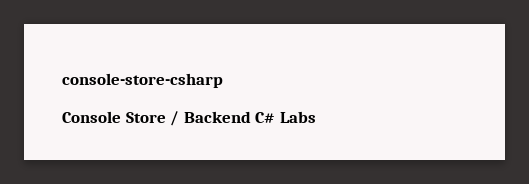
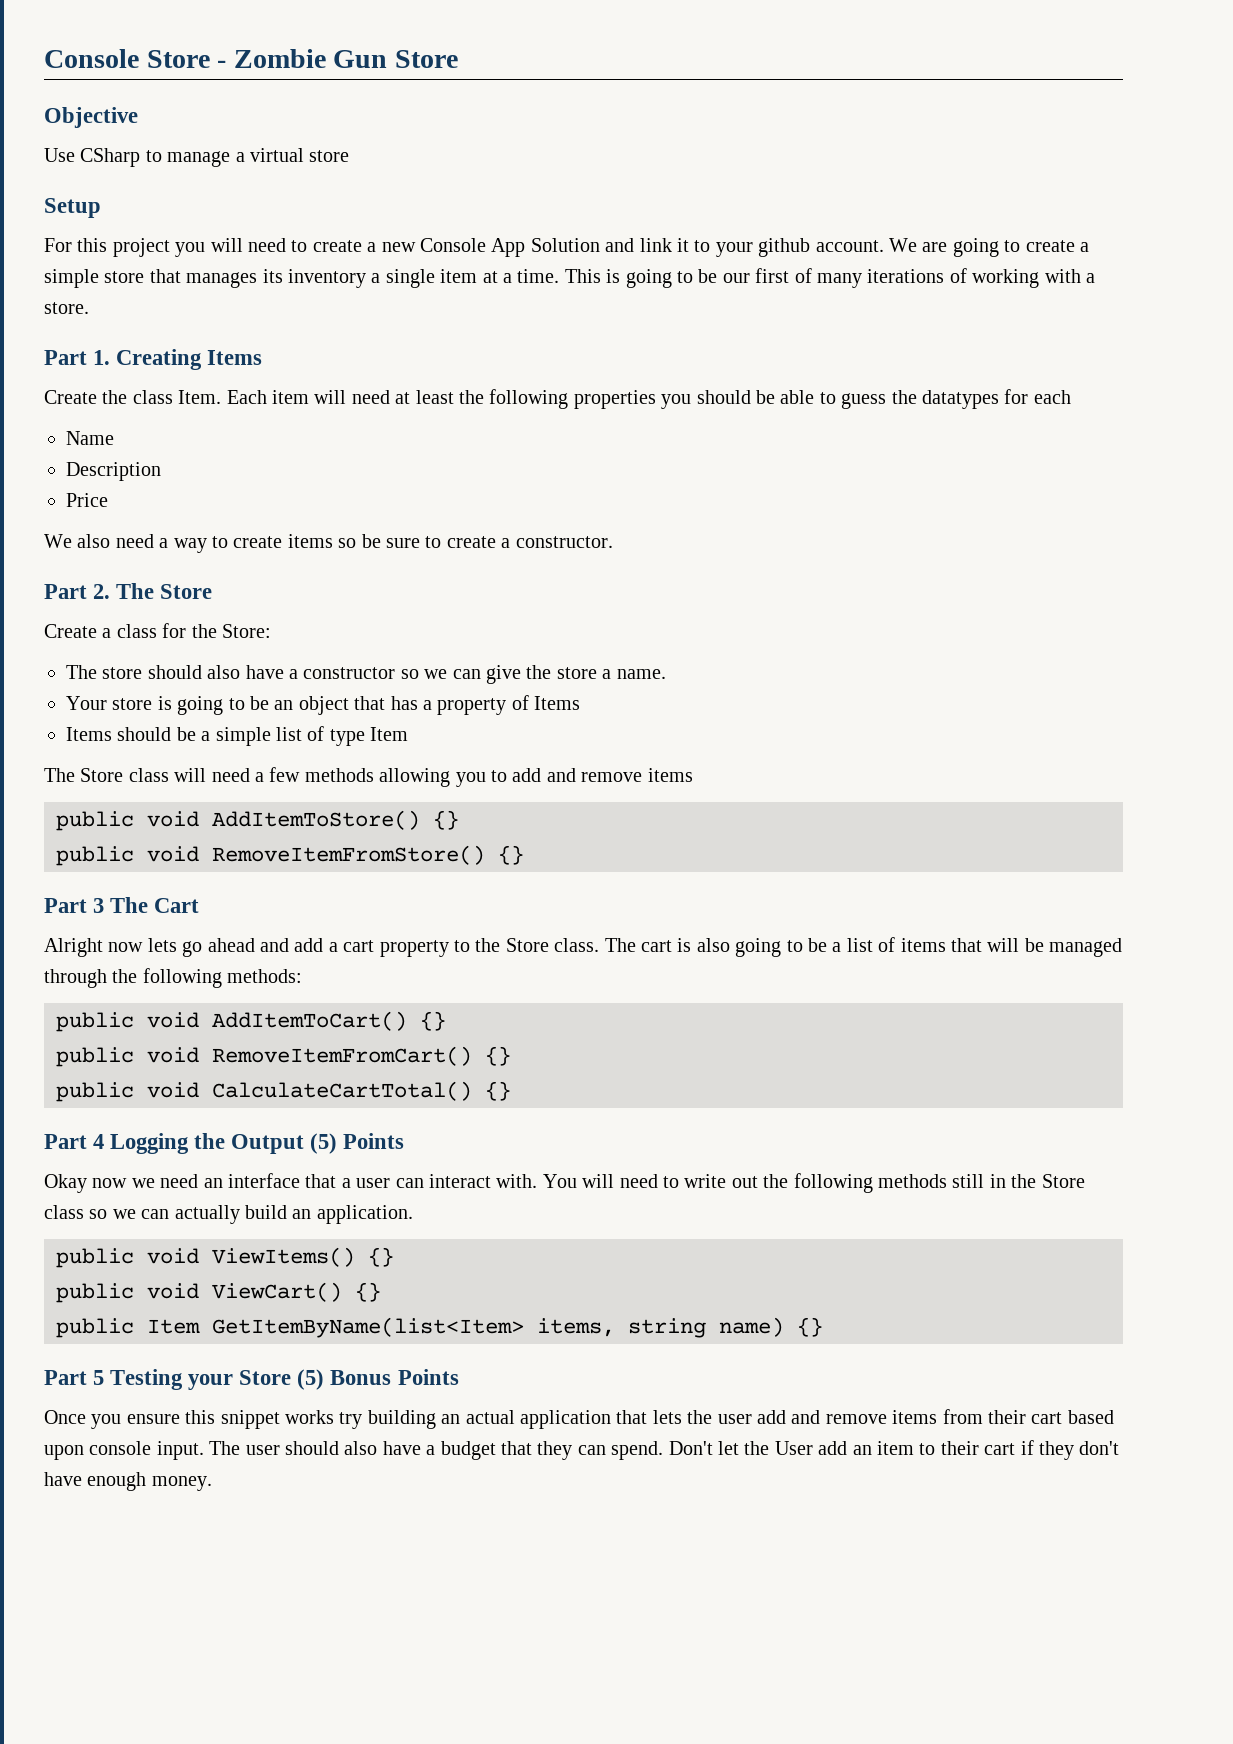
- console-store-csharp
- Console Store / Backend C# Labs
+ Console Store - Zombie Gun Store
+ Objective
+ Use CSharp to manage a virtual store
+ Setup
+ For this project you will need to create a new Console App Solution and link it to your github account. We are going to create a simple store that manages its inventory a single item at a time. This is going to be our first of many iterations of working with a store.
+ Part 1. Creating Items
+ Create the class Item. Each item will need at least the following properties you should be able to guess the datatypes for each
+ Name
+ Description
+ Price
+ We also need a way to create items so be sure to create a constructor.
+ Part 2. The Store
+ Create a class for the Store:
+ The store should also have a constructor so we can give the store a name.
+ Your store is going to be an object that has a property of Items
+ Items should be a simple list of type Item
+ The Store class will need a few methods allowing you to add and remove items
+ public void AddItemToStore() {}
+ public void RemoveItemFromStore() {}
+ Part 3 The Cart
+ Alright now lets go ahead and add a cart property to the Store class. The cart is also going to be a list of items that will be managed through the following methods:
+ public void AddItemToCart() {}
+ public void RemoveItemFromCart() {}
+ public void CalculateCartTotal() {}
+ Part 4 Logging the Output (5) Points
+ Okay now we need an interface that a user can interact with. You will need to write out the following methods still in the Store class so we can actually build an application.
+ public void ViewItems() {}
+ public void ViewCart() {}
+ public Item GetItemByName(list<Item> items, string name) {}
+ Part 5 Testing your Store (5) Bonus Points
+ Once you ensure this snippet works try building an actual application that lets the user add and remove items from their cart based upon console input. The user should also have a budget that they can spend. Don't let the User add an item to their cart if they don't have enough money.

